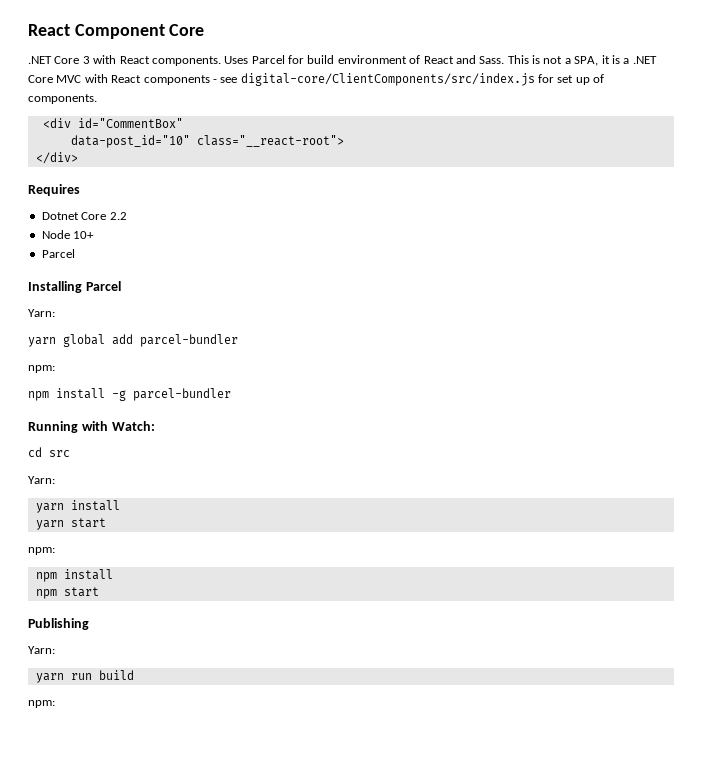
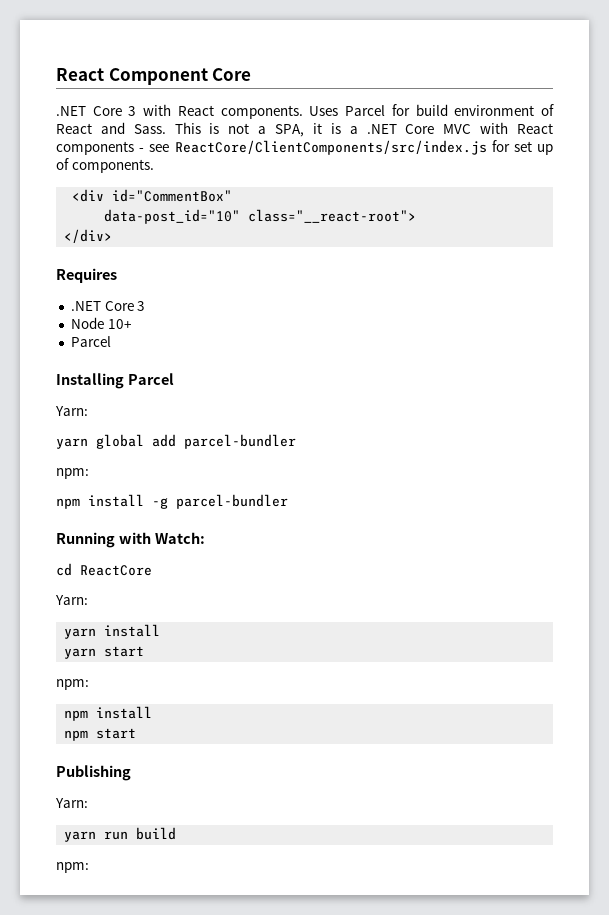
- This is not a SPA, it is a .NET Core MVC with React components - see digital-core/ClientComponents/src/index.js for set up of components.
+ This is not a SPA, it is a .NET Core MVC with React components - see ReactCore/ClientComponents/src/index.js for set up of components.
  Requires
- Dotnet Core 2.2
+ .NET Core 3
- cd src
+ cd ReactCore

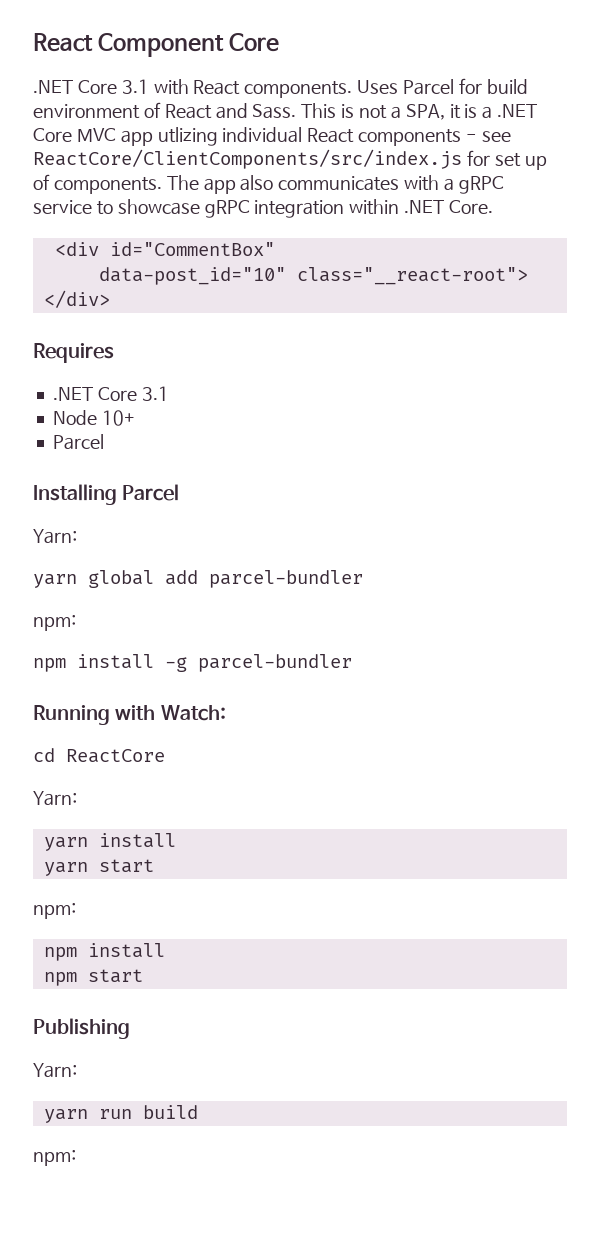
- .NET Core 3 with React components.
+ .NET Core 3.1 with React components.
- This is not a SPA, it is a .NET Core MVC with React components - see ReactCore/ClientComponents/src/index.js for set up of components.
+ This is not a SPA, it is a .NET Core MVC app utlizing individual React components - see ReactCore/ClientComponents/src/index.js for set up of components. The app also communicates with a gRPC service to showcase gRPC integration within .NET Core.
  Requires
- .NET Core 3
+ .NET Core 3.1

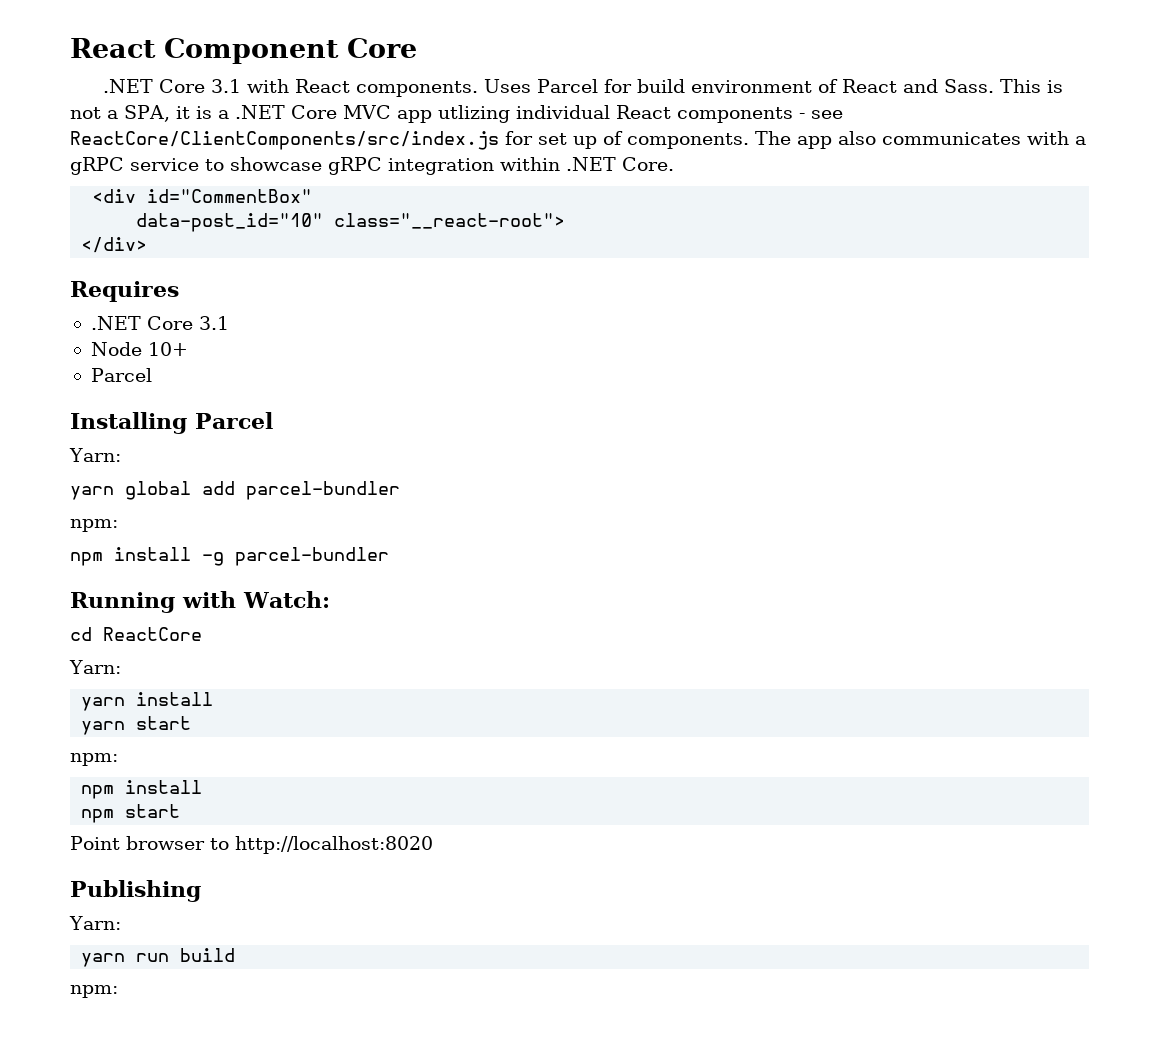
+ Point browser to http://localhost:8020

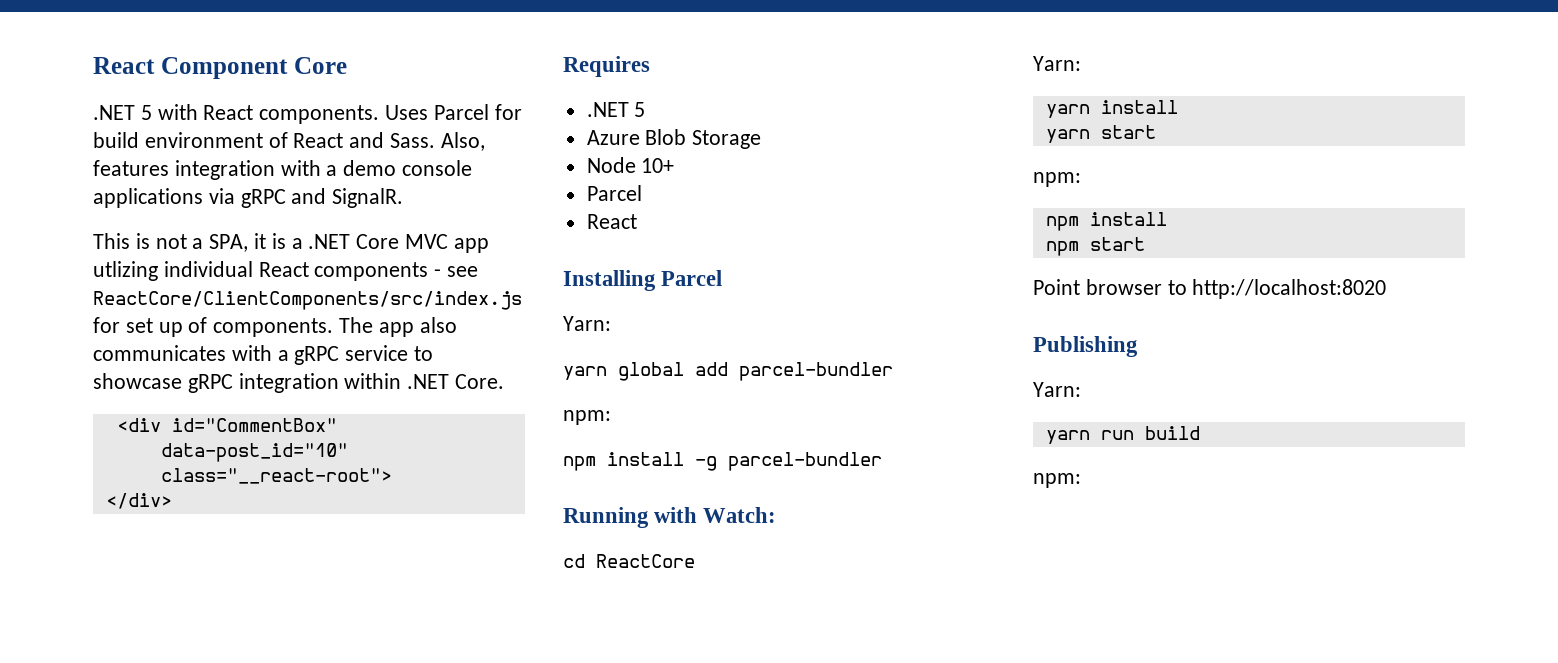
- .NET Core 3.1 with React components.
+ .NET 5 with React components.
- Uses Parcel for build environment of React and Sass. This is not a SPA, it is a .NET Core MVC app utlizing individual React components - see ReactCore/ClientComponents/src/index.js for set up of components.
+ Uses Parcel for build environment of React and Sass. Also, features integration with a demo console applications via gRPC and SignalR.
+ This is not a SPA, it is a .NET Core MVC app utlizing individual React components - see ReactCore/ClientComponents/src/index.js for set up of components.
  Requires
- .NET Core 3.1
+ .NET 5
+ Azure Blob Storage
  Node 10+
  Parcel
+ React

